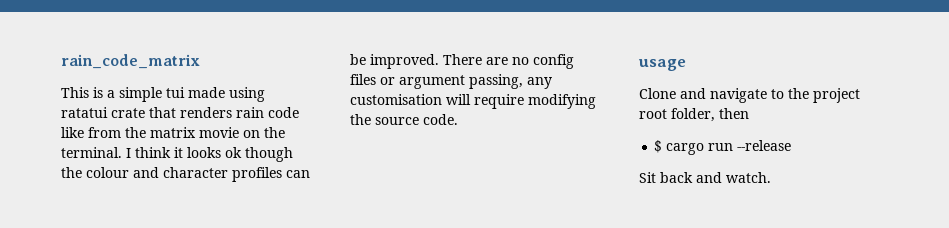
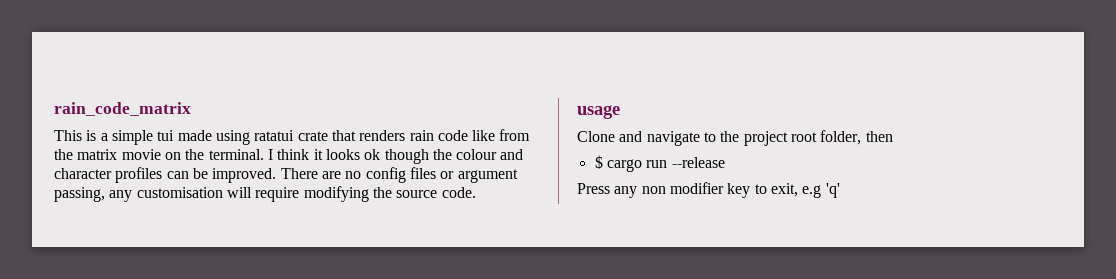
- Sit back and watch.
+ Press any non modifier key to exit, e.g 'q'

